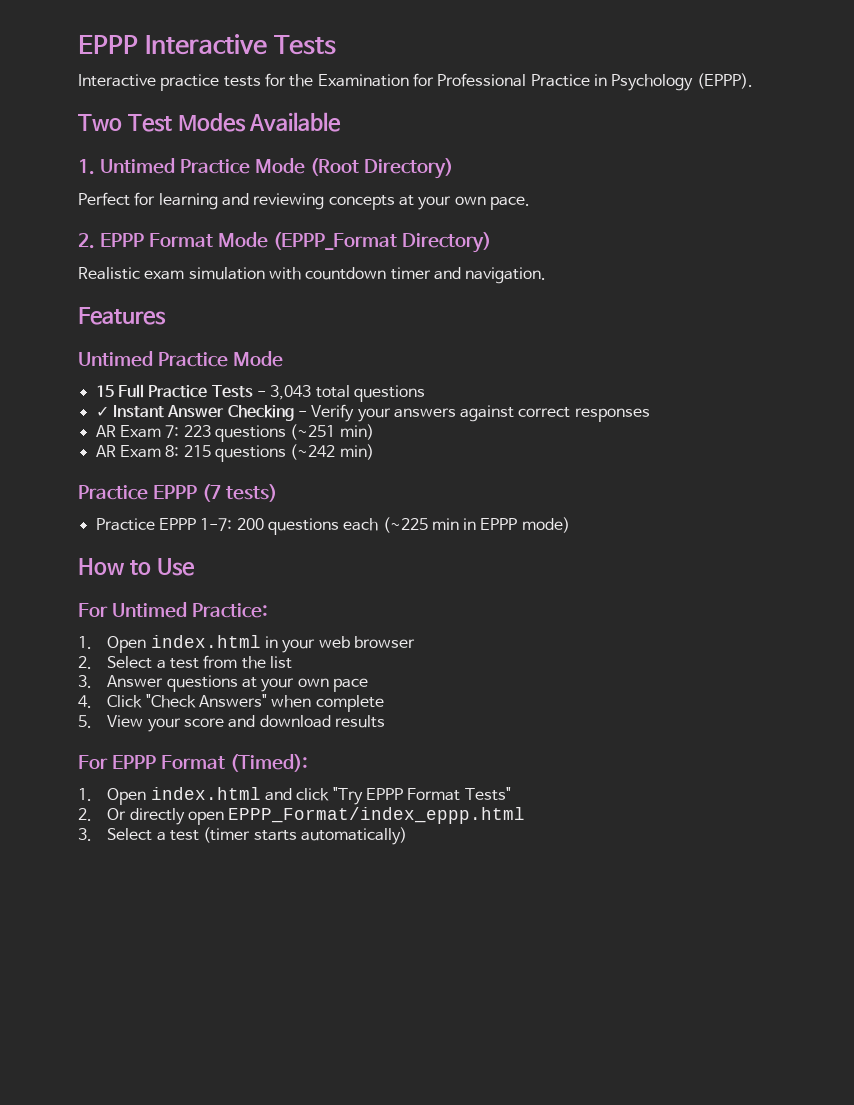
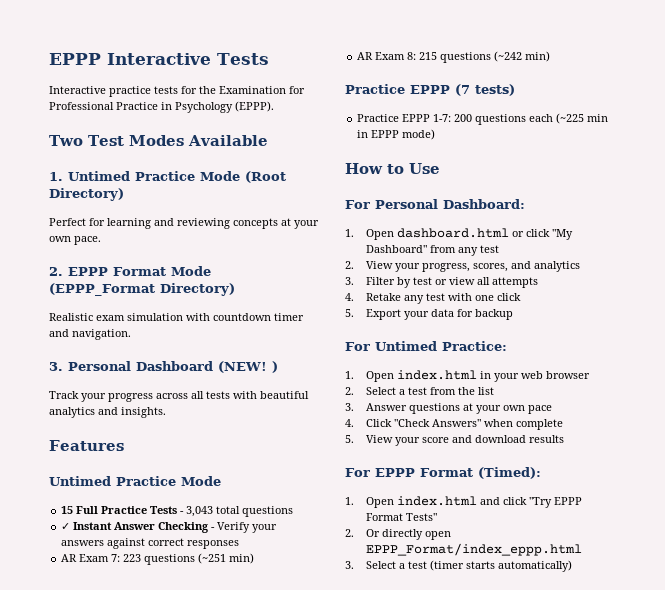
+ 3. Personal Dashboard (NEW! )
+ Track your progress across all tests with beautiful analytics and insights.
+ For Personal Dashboard:
+ 1. Open dashboard.html or click "My Dashboard" from any test
+ 2. View your progress, scores, and analytics
+ 3. Filter by test or view all attempts
+ 4. Retake any test with one click
+ 5. Export your data for backup

